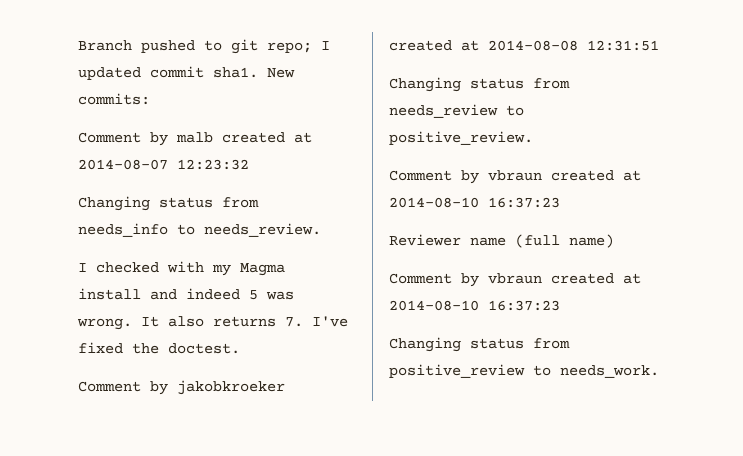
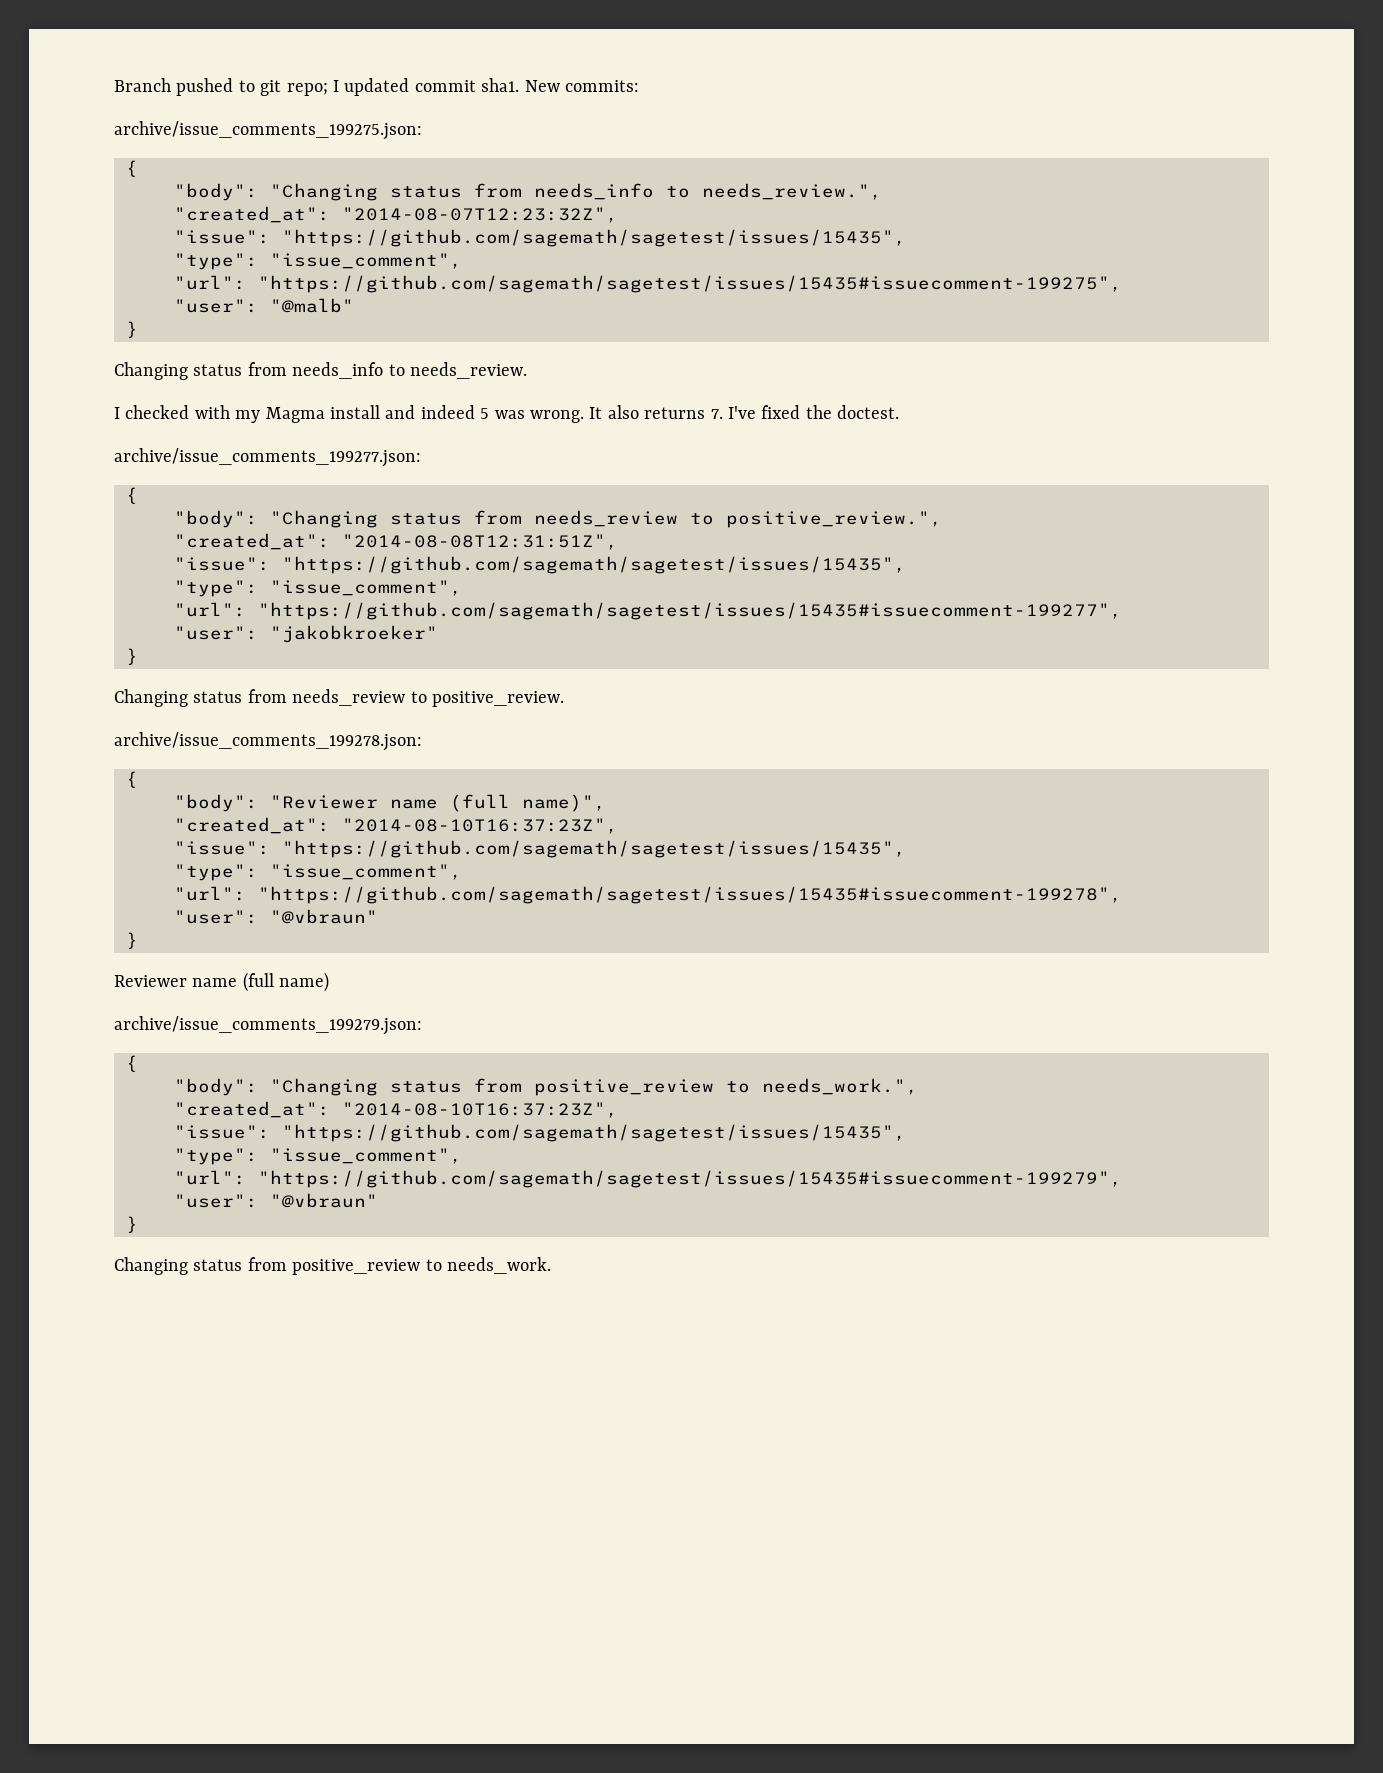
- Comment by malb created at 2014-08-07 12:23:32
+ archive/issue_comments_199275.json:
+ {
+ "body": "Changing status from needs_info to needs_review.",
+ "created_at": "2014-08-07T12:23:32Z",
+ "issue": "https://github.com/sagemath/sagetest/issues/15435",
+ "type": "issue_comment",
+ "url": "https://github.com/sagemath/sagetest/issues/15435#issuecomment-199275",
+ "user": "@malb"
+ }
- Comment by jakobkroeker created at 2014-08-08 12:31:51
+ archive/issue_comments_199277.json:
+ {
+ "body": "Changing status from needs_review to positive_review.",
+ "created_at": "2014-08-08T12:31:51Z",
+ "issue": "https://github.com/sagemath/sagetest/issues/15435",
+ "type": "issue_comment",
+ "url": "https://github.com/sagemath/sagetest/issues/15435#issuecomment-199277",
+ "user": "jakobkroeker"
+ }
  Changing status from needs_review to positive_review.
- Comment by vbraun created at 2014-08-10 16:37:23
+ archive/issue_comments_199278.json:
+ {
+ "body": "Reviewer name (full name)",
+ "created_at": "2014-08-10T16:37:23Z",
+ "issue": "https://github.com/sagemath/sagetest/issues/15435",
+ "type": "issue_comment",
+ "url": "https://github.com/sagemath/sagetest/issues/15435#issuecomment-199278",
+ "user": "@vbraun"
+ }
  Reviewer name (full name)
- Comment by vbraun created at 2014-08-10 16:37:23
+ archive/issue_comments_199279.json:
+ {
+ "body": "Changing status from positive_review to needs_work.",
+ "created_at": "2014-08-10T16:37:23Z",
+ "issue": "https://github.com/sagemath/sagetest/issues/15435",
+ "type": "issue_comment",
+ "url": "https://github.com/sagemath/sagetest/issues/15435#issuecomment-199279",
+ "user": "@vbraun"
+ }

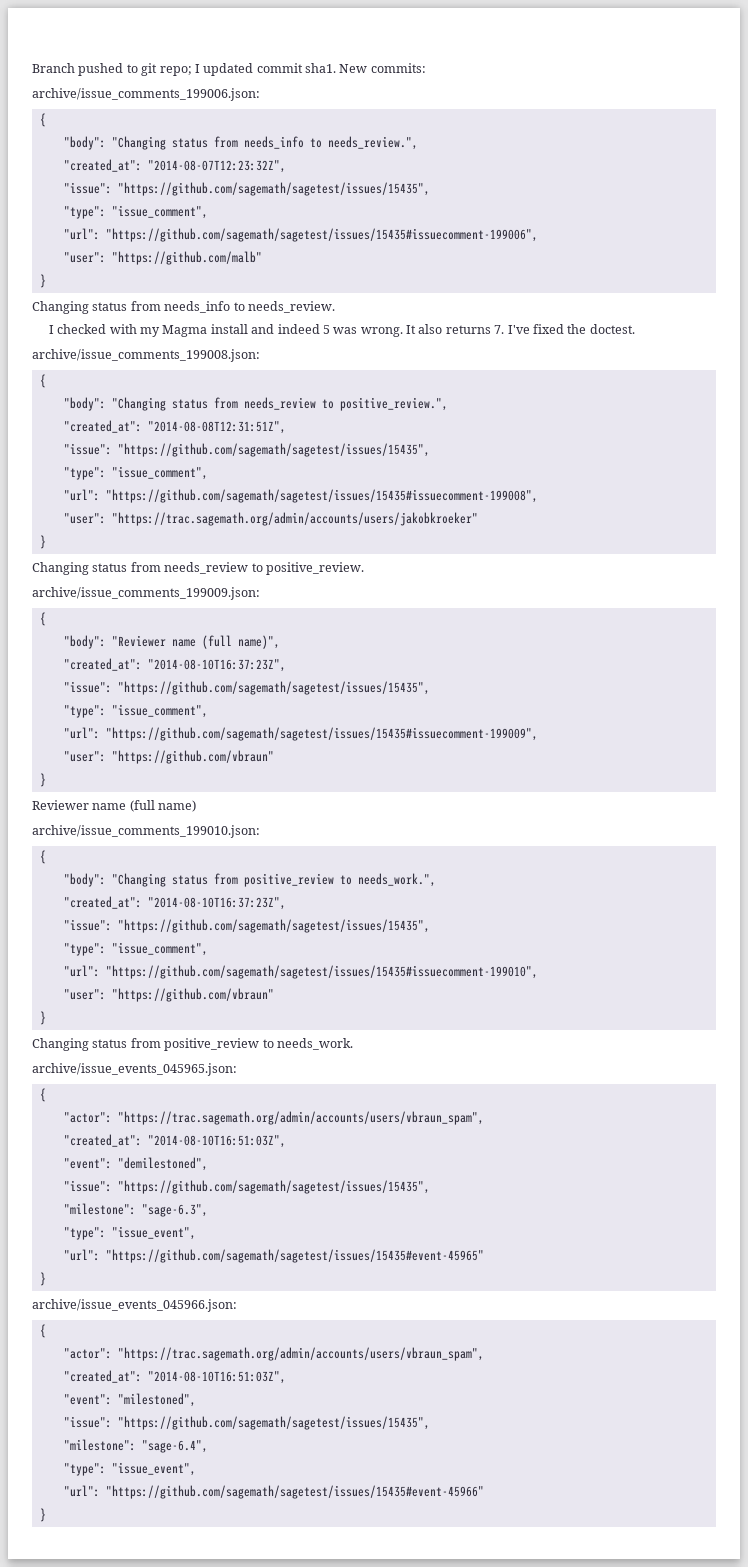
- archive/issue_comments_199275.json:
+ archive/issue_comments_199006.json:
- "url": "https://github.com/sagemath/sagetest/issues/15435#issuecomment-199275",
- "user": "@malb"
+ "url": "https://github.com/sagemath/sagetest/issues/15435#issuecomment-199006",
+ "user": "https://github.com/malb"
- archive/issue_comments_199277.json:
+ archive/issue_comments_199008.json:
- "url": "https://github.com/sagemath/sagetest/issues/15435#issuecomment-199277",
- "user": "jakobkroeker"
+ "url": "https://github.com/sagemath/sagetest/issues/15435#issuecomment-199008",
+ "user": "https://trac.sagemath.org/admin/accounts/users/jakobkroeker"
- archive/issue_comments_199278.json:
+ archive/issue_comments_199009.json:
- "url": "https://github.com/sagemath/sagetest/issues/15435#issuecomment-199278",
- "user": "@vbraun"
+ "url": "https://github.com/sagemath/sagetest/issues/15435#issuecomment-199009",
+ "user": "https://github.com/vbraun"
- archive/issue_comments_199279.json:
+ archive/issue_comments_199010.json:
- "url": "https://github.com/sagemath/sagetest/issues/15435#issuecomment-199279",
- "user": "@vbraun"
+ "url": "https://github.com/sagemath/sagetest/issues/15435#issuecomment-199010",
+ "user": "https://github.com/vbraun"
+ archive/issue_events_045965.json:
+ {
+ "actor": "https://trac.sagemath.org/admin/accounts/users/vbraun_spam",
+ "created_at": "2014-08-10T16:51:03Z",
+ "event": "demilestoned",
+ "issue": "https://github.com/sagemath/sagetest/issues/15435",
+ "milestone": "sage-6.3",
+ "type": "issue_event",
+ "url": "https://github.com/sagemath/sagetest/issues/15435#event-45965"
+ }
+ archive/issue_events_045966.json:
+ {
+ "actor": "https://trac.sagemath.org/admin/accounts/users/vbraun_spam",
+ "created_at": "2014-08-10T16:51:03Z",
+ "event": "milestoned",
+ "issue": "https://github.com/sagemath/sagetest/issues/15435",
+ "milestone": "sage-6.4",
+ "type": "issue_event",
+ "url": "https://github.com/sagemath/sagetest/issues/15435#event-45966"
+ }

